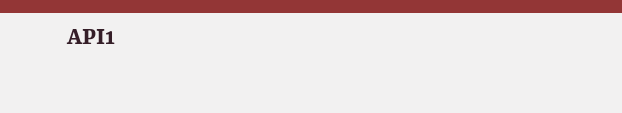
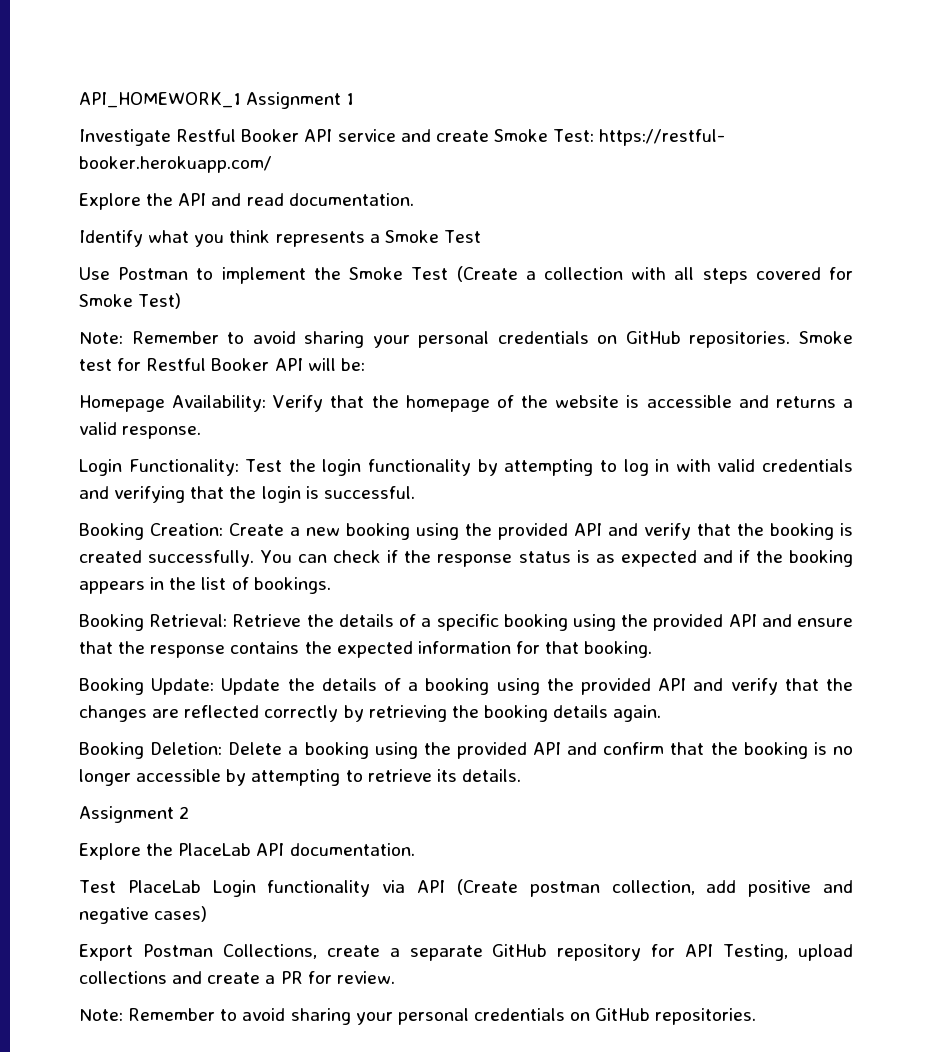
- API1
+ API_HOMEWORK_1 Assignment 1
+ Investigate Restful Booker API service and create Smoke Test: https://restful- booker.herokuapp.com/
+ Explore the API and read documentation.
+ Identify what you think represents a Smoke Test
+ Use Postman to implement the Smoke Test (Create a collection with all steps covered for Smoke Test)
+ Note: Remember to avoid sharing your personal credentials on GitHub repositories. Smoke test for Restful Booker API will be:
+ Homepage Availability: Verify that the homepage of the website is accessible and returns a valid response.
+ Login Functionality: Test the login functionality by attempting to log in with valid credentials and verifying that the login is successful.
+ Booking Creation: Create a new booking using the provided API and verify that the booking is created successfully. You can check if the response status is as expected and if the booking appears in the list of bookings.
+ Booking Retrieval: Retrieve the details of a specific booking using the provided API and ensure that the response contains the expected information for that booking.
+ Booking Update: Update the details of a booking using the provided API and verify that the changes are reflected correctly by retrieving the booking details again.
+ Booking Deletion: Delete a booking using the provided API and confirm that the booking is no longer accessible by attempting to retrieve its details.
+ Assignment 2
+ Explore the PlaceLab API documentation.
+ Test PlaceLab Login functionality via API (Create postman collection, add positive and negative cases)
+ Export Postman Collections, create a separate GitHub repository for API Testing, upload collections and create a PR for review.
+ Note: Remember to avoid sharing your personal credentials on GitHub repositories.

